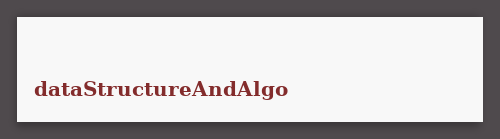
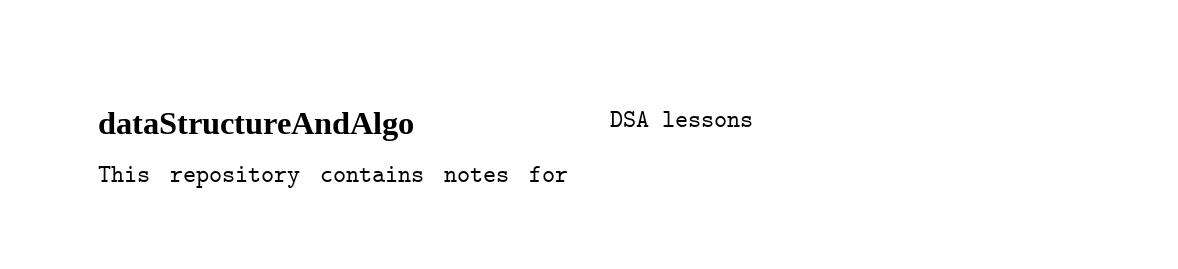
+ This repository contains notes for DSA lessons

